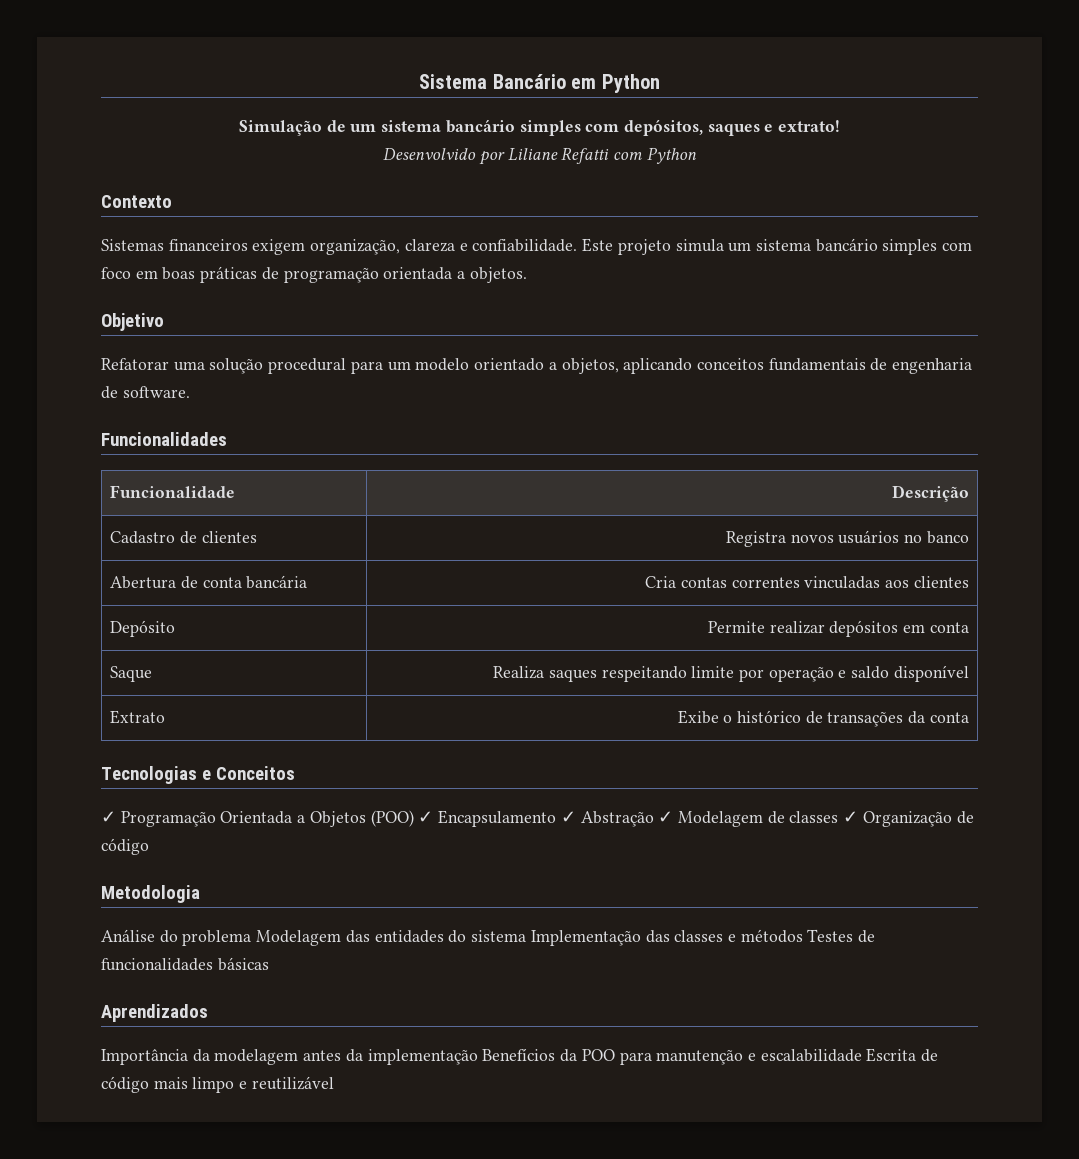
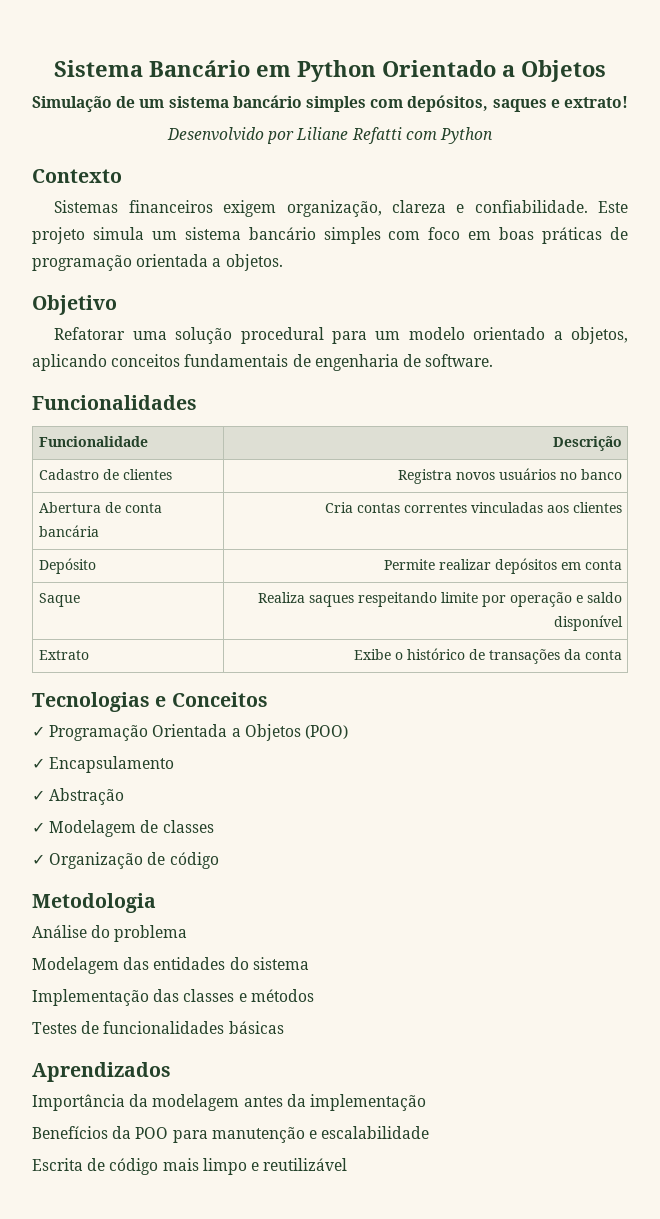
- Sistema Bancário em Python
+ Sistema Bancário em Python Orientado a Objetos
- ✓ Programação Orientada a Objetos (POO) ✓ Encapsulamento ✓ Abstração ✓ Modelagem de classes ✓ Organização de código
+ ✓ Programação Orientada a Objetos (POO)
+ ✓ Encapsulamento
+ ✓ Abstração
+ ✓ Modelagem de classes
+ ✓ Organização de código
- Análise do problema Modelagem das entidades do sistema Implementação das classes e métodos Testes de funcionalidades básicas
+ Análise do problema
+ Modelagem das entidades do sistema
+ Implementação das classes e métodos
+ Testes de funcionalidades básicas
- Importância da modelagem antes da implementação Benefícios da POO para manutenção e escalabilidade Escrita de código mais limpo e reutilizável
+ Importância da modelagem antes da implementação
+ Benefícios da POO para manutenção e escalabilidade
+ Escrita de código mais limpo e reutilizável

